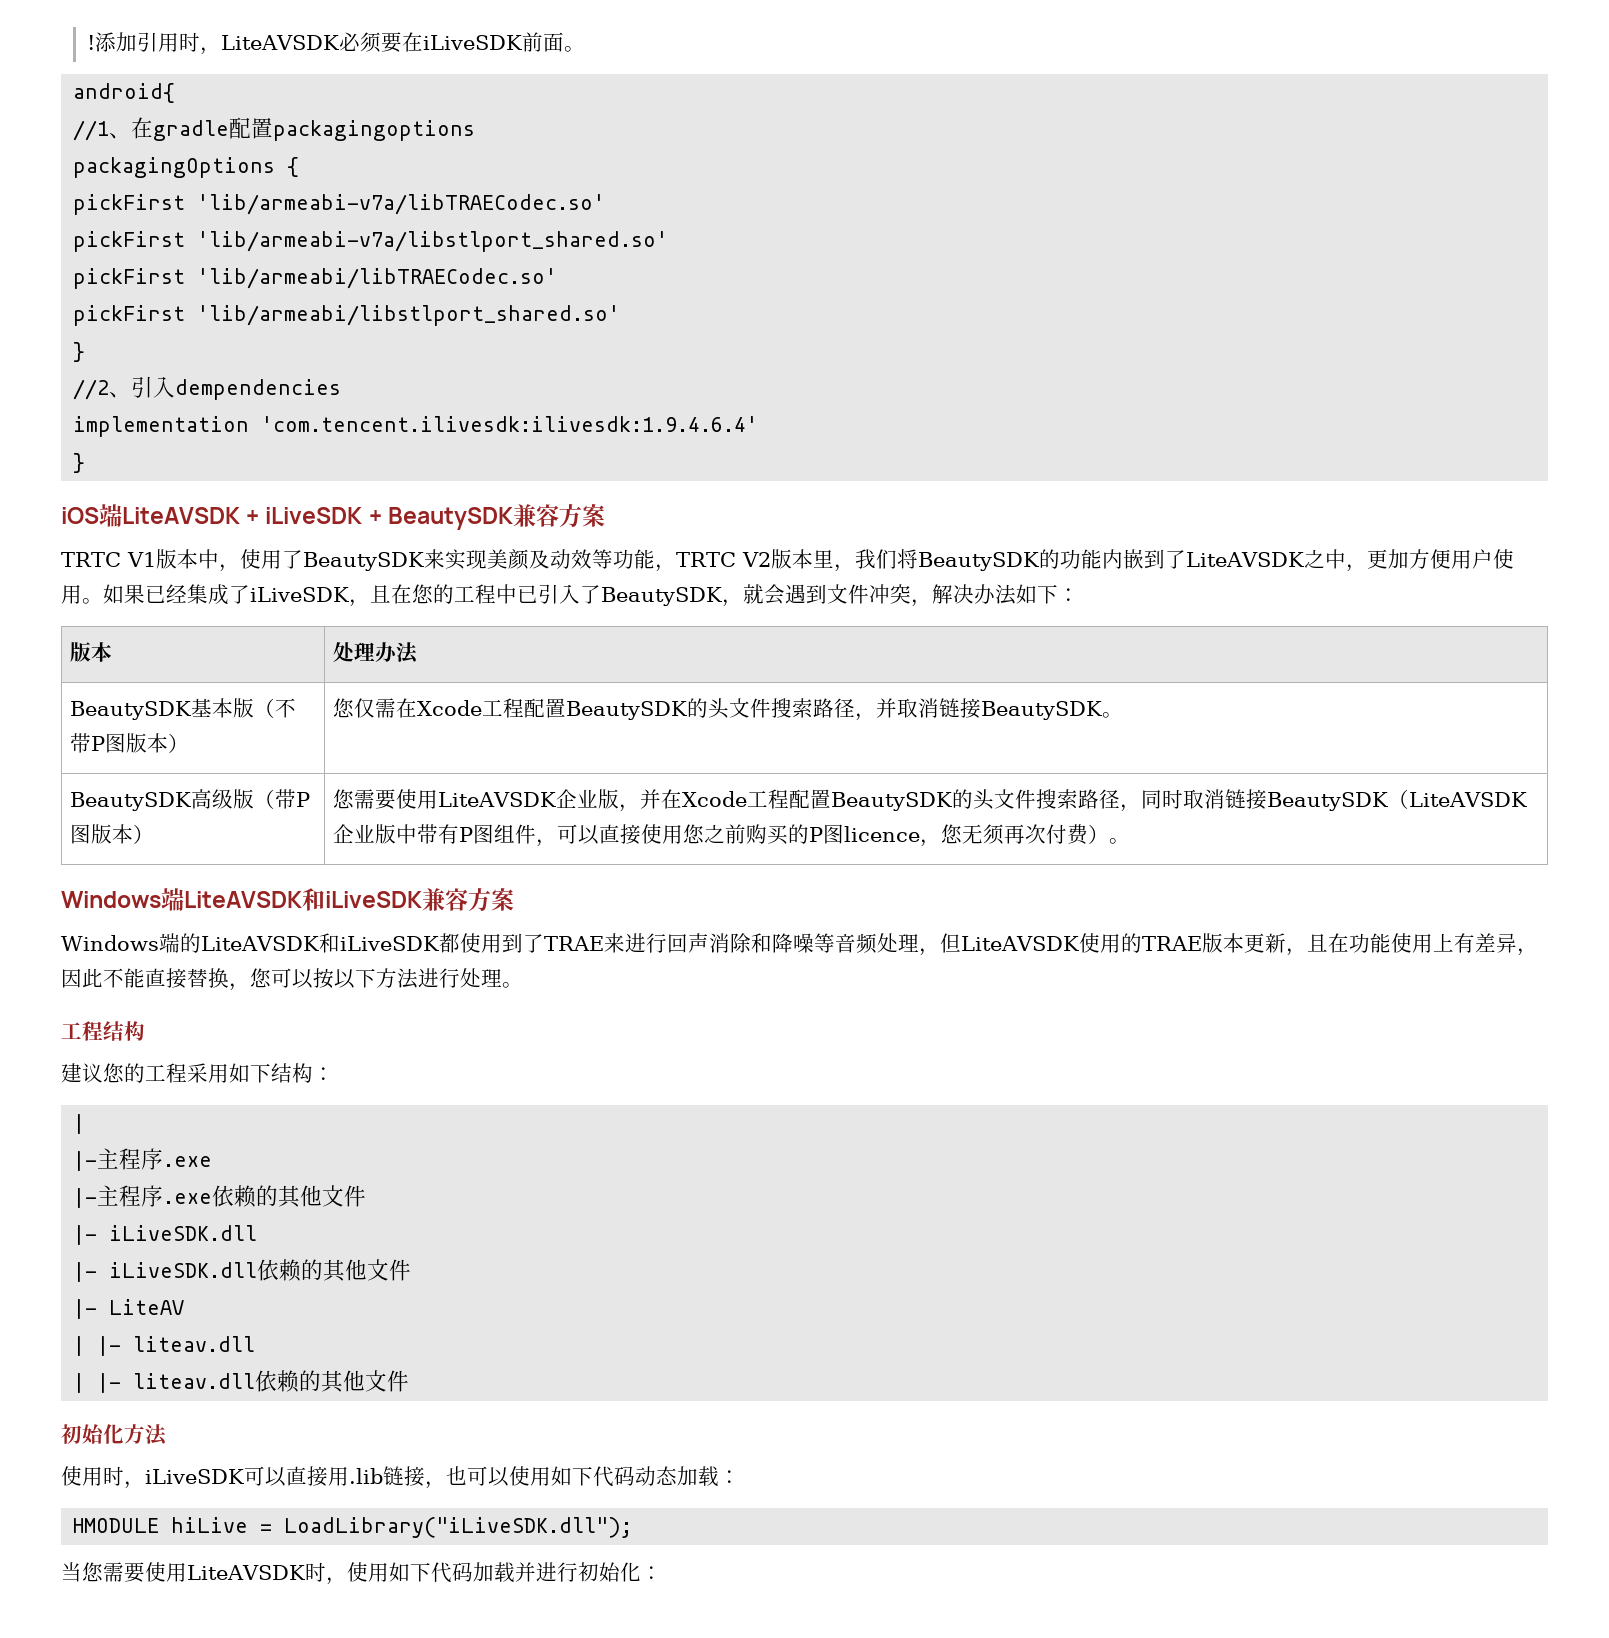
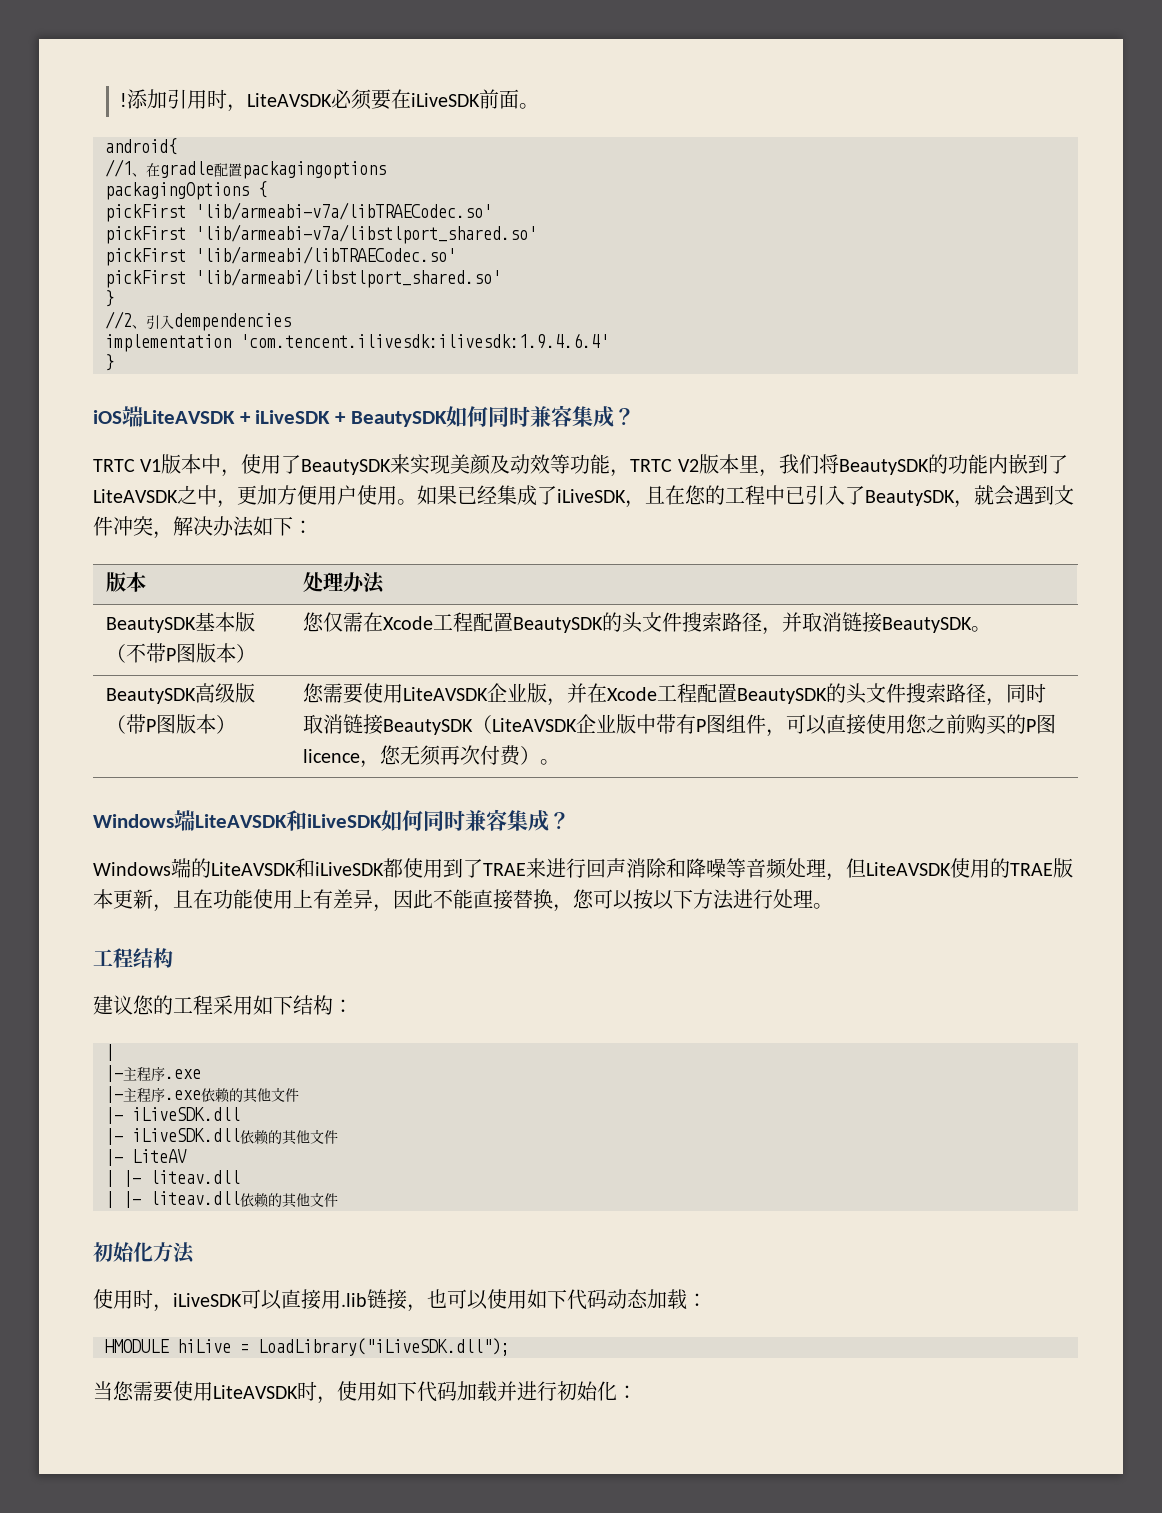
- iOS端LiteAVSDK + iLiveSDK + BeautySDK兼容方案
+ iOS端LiteAVSDK + iLiveSDK + BeautySDK如何同时兼容集成？
- Windows端LiteAVSDK和iLiveSDK兼容方案
+ Windows端LiteAVSDK和iLiveSDK如何同时兼容集成？

